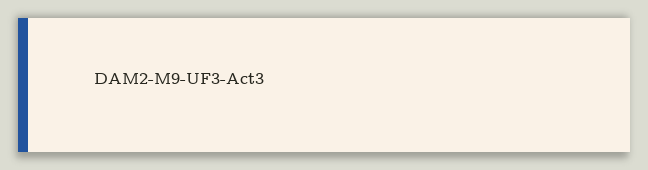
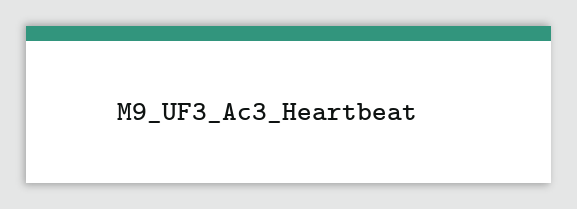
- DAM2-M9-UF3-Act3
+ M9_UF3_Ac3_Heartbeat

